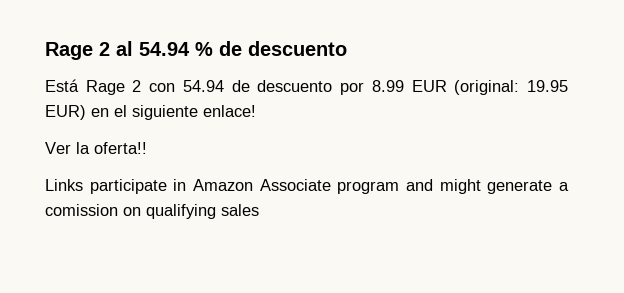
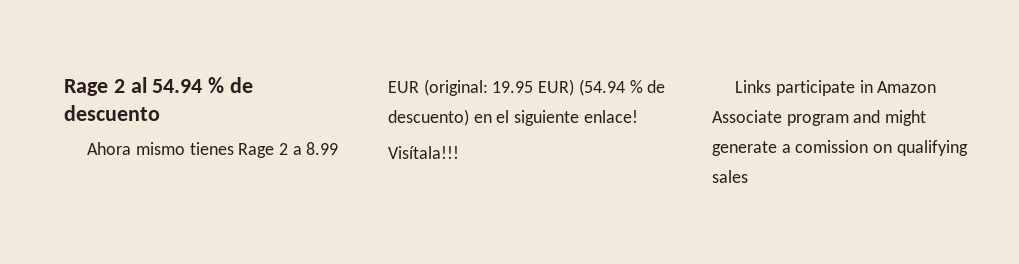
- Está Rage 2 con 54.94 de descuento por 8.99 EUR (original: 19.95 EUR) en el siguiente enlace!
+ Ahora mismo tienes Rage 2 a 8.99 EUR (original: 19.95 EUR) (54.94 % de descuento) en el siguiente enlace!
- Ver la oferta!!
+ Visítala!!!

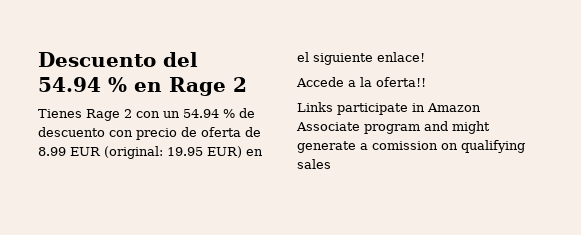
- Rage 2 al 54.94 % de descuento
- Ahora mismo tienes Rage 2 a 8.99 EUR (original: 19.95 EUR) (54.94 % de descuento) en el siguiente enlace!
+ Descuento del 54.94 % en Rage 2
+ Tienes Rage 2 con un 54.94 % de descuento con precio de oferta de 8.99 EUR (original: 19.95 EUR) en el siguiente enlace!
- Visítala!!!
+ Accede a la oferta!!

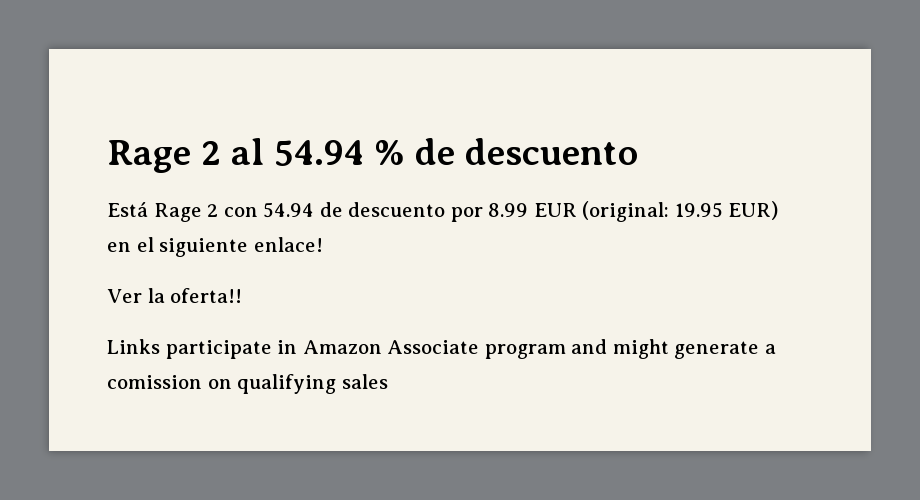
- Descuento del 54.94 % en Rage 2
- Tienes Rage 2 con un 54.94 % de descuento con precio de oferta de 8.99 EUR (original: 19.95 EUR) en el siguiente enlace!
+ Rage 2 al 54.94 % de descuento
+ Está Rage 2 con 54.94 de descuento por 8.99 EUR (original: 19.95 EUR) en el siguiente enlace!
- Accede a la oferta!!
+ Ver la oferta!!

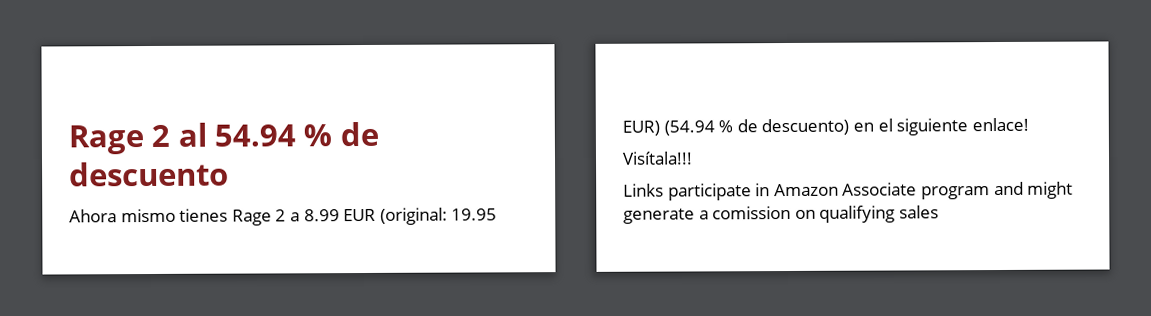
- Está Rage 2 con 54.94 de descuento por 8.99 EUR (original: 19.95 EUR) en el siguiente enlace!
+ Ahora mismo tienes Rage 2 a 8.99 EUR (original: 19.95 EUR) (54.94 % de descuento) en el siguiente enlace!
- Ver la oferta!!
+ Visítala!!!

